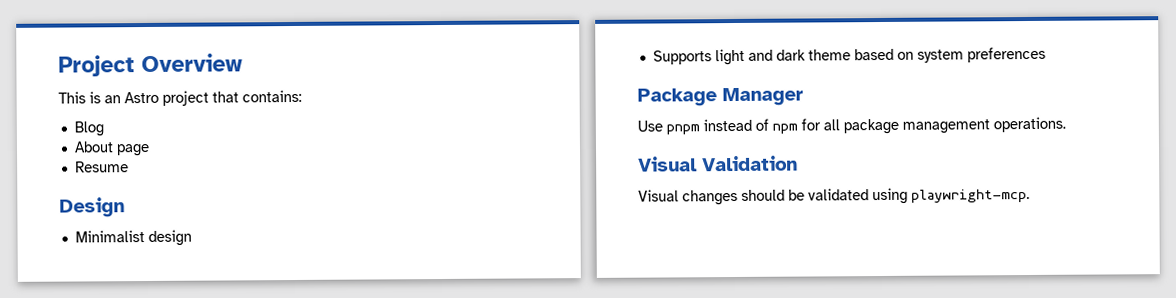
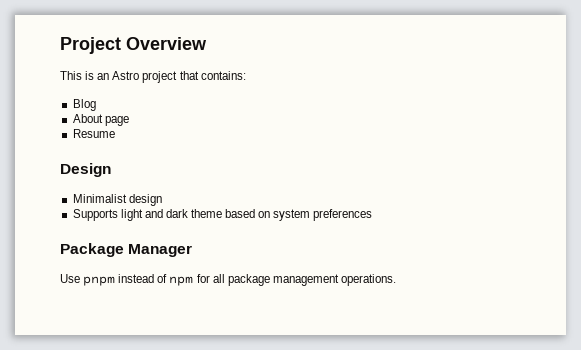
- Visual Validation
- Visual changes should be validated using playwright-mcp.

